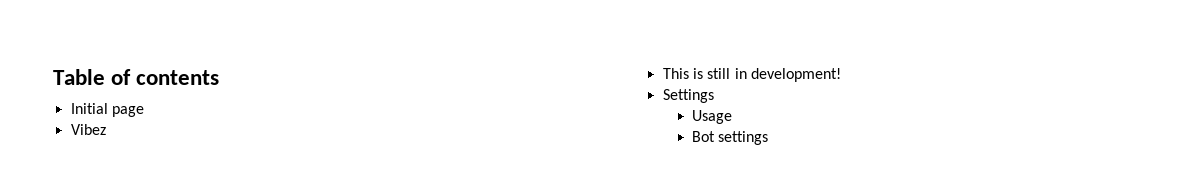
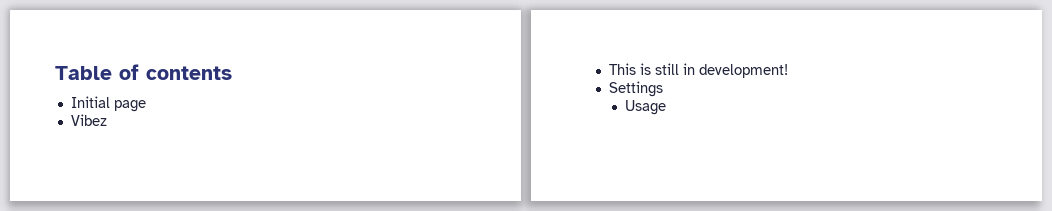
- Bot settings

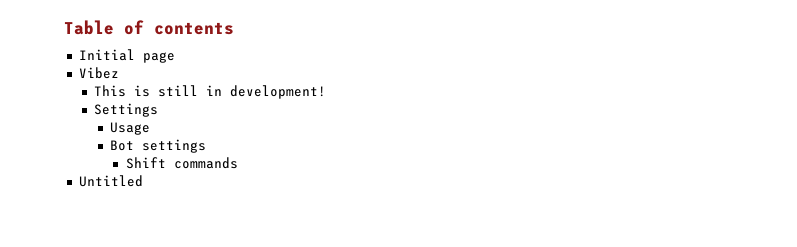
+ Bot settings
+ Shift commands
+ Untitled

